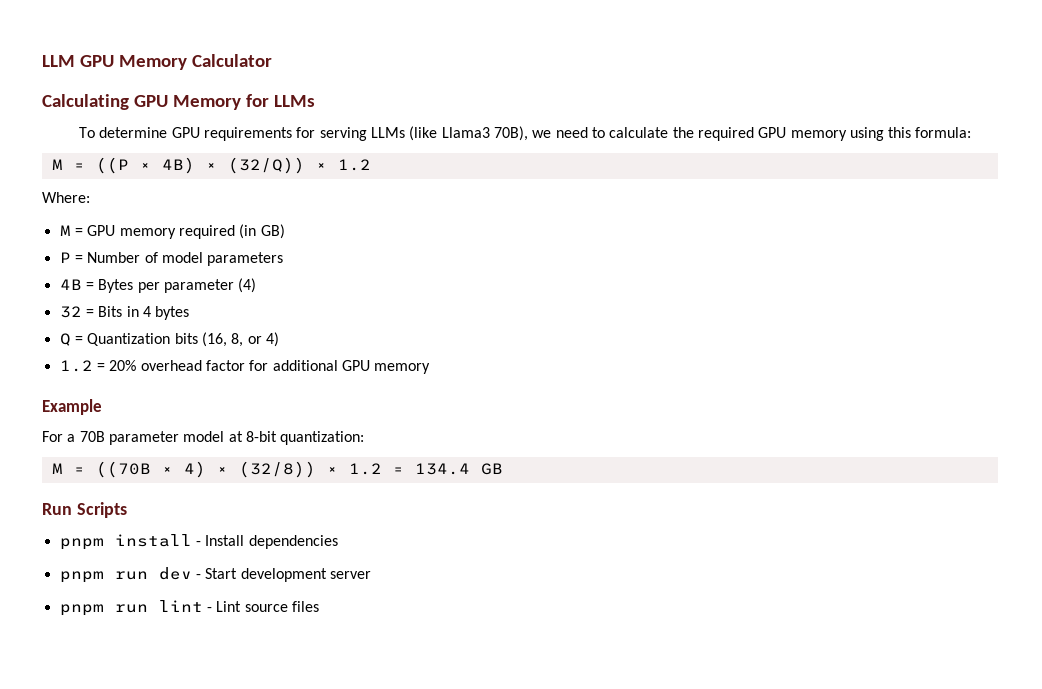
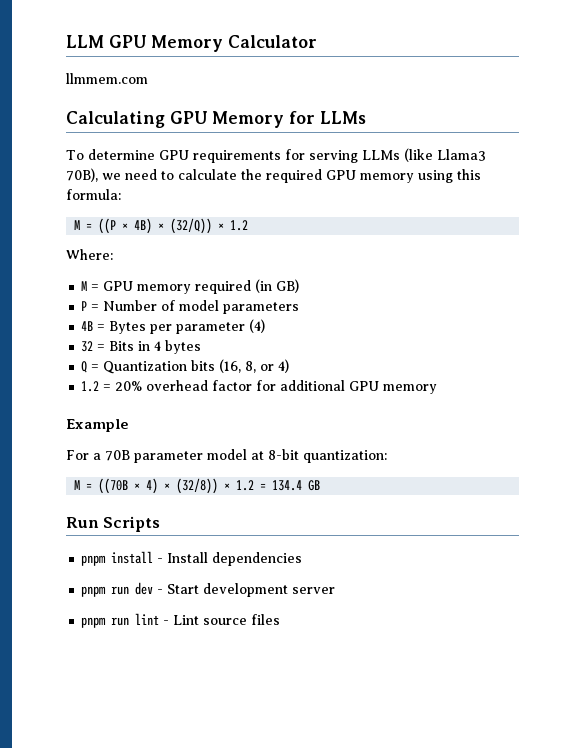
+ llmmem.com

